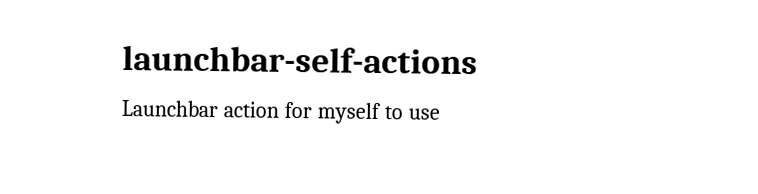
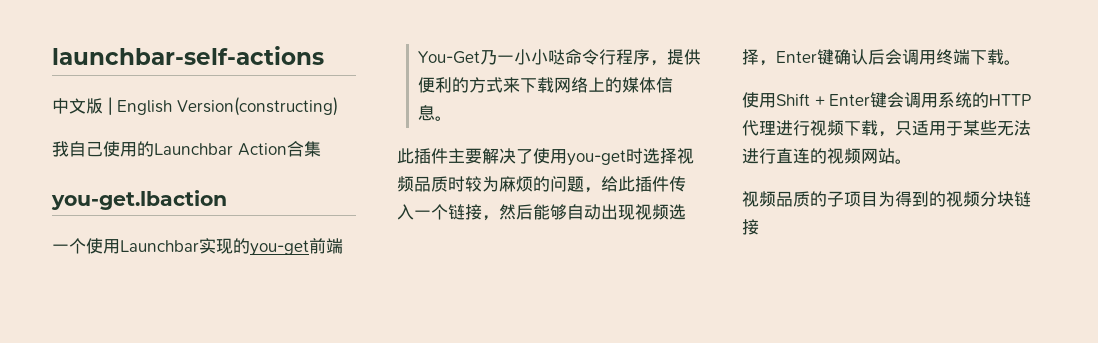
- Launchbar action for myself to use
+ 中文版 | English Version(constructing)
+ 我自己使用的Launchbar Action合集
+ you-get.lbaction
+ 一个使用Launchbar实现的you-get前端
+ You-Get乃一小小哒命令行程序，提供便利的方式来下载网络上的媒体信息。
+ 此插件主要解决了使用you-get时选择视频品质时较为麻烦的问题，给此插件传入一个链接，然后能够自动出现视频选择，Enter键确认后会调用终端下载。
+ 使用Shift + Enter键会调用系统的HTTP代理进行视频下载，只适用于某些无法进行直连的视频网站。
+ 视频品质的子项目为得到的视频分块链接

